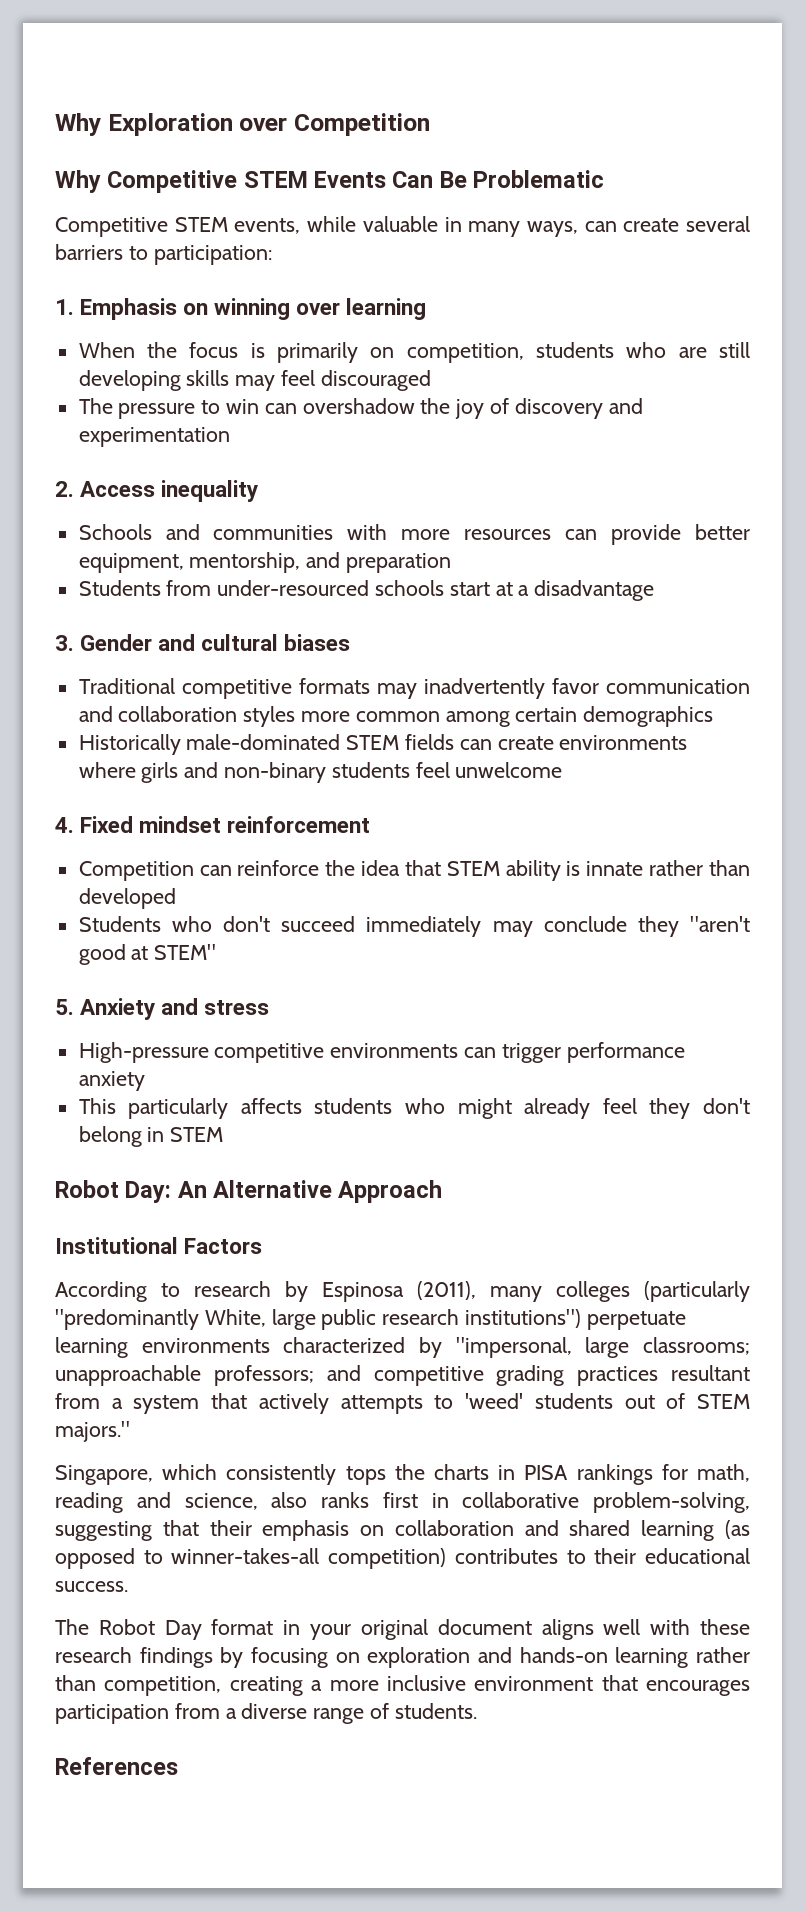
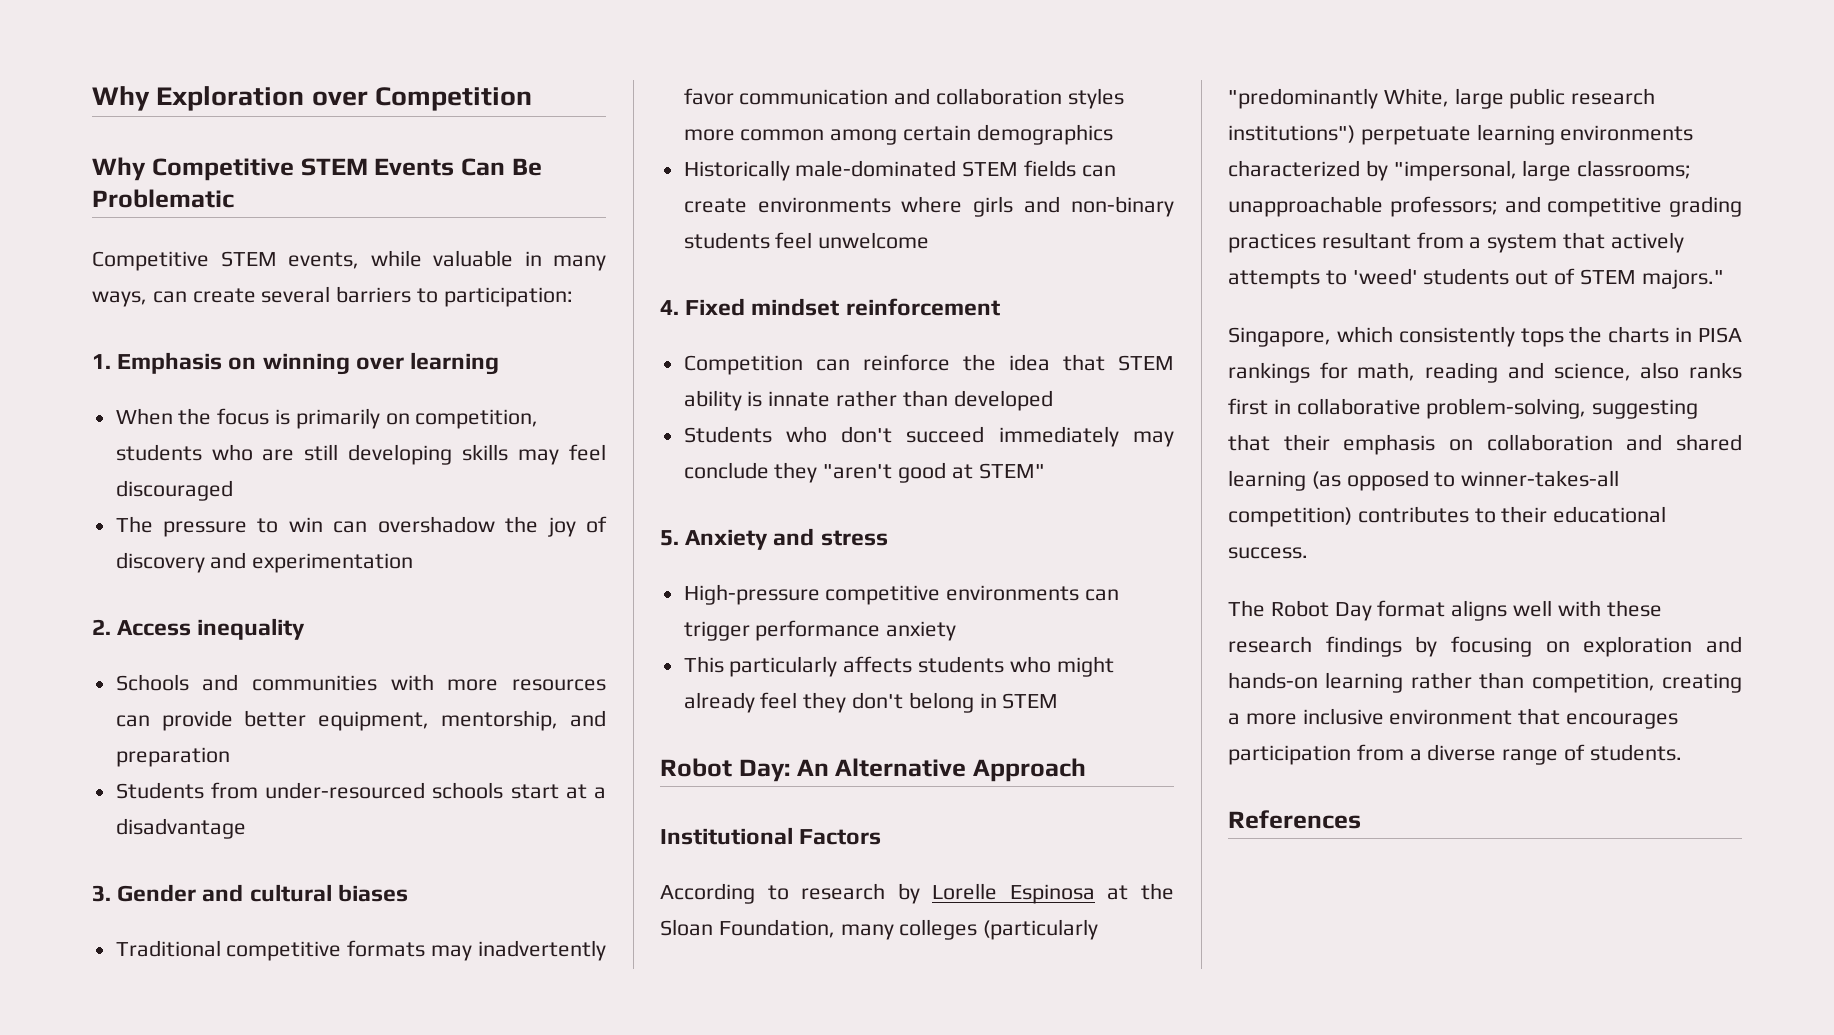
- According to research by Espinosa (2011), many colleges (particularly "predominantly White, large public research institutions") perpetuate learning environments characterized by "impersonal, large classrooms; unapproachable professors; and competitive grading practices resultant from a system that actively attempts to 'weed' students out of STEM majors."
+ According to research by Lorelle Espinosa at the Sloan Foundation, many colleges (particularly "predominantly White, large public research institutions") perpetuate learning environments characterized by "impersonal, large classrooms; unapproachable professors; and competitive grading practices resultant from a system that actively attempts to 'weed' students out of STEM majors."
- The Robot Day format in your original document aligns well with these research findings by focusing on exploration and hands-on learning rather than competition, creating a more inclusive environment that encourages participation from a diverse range of students.
+ The Robot Day format aligns well with these research findings by focusing on exploration and hands-on learning rather than competition, creating a more inclusive environment that encourages participation from a diverse range of students.

